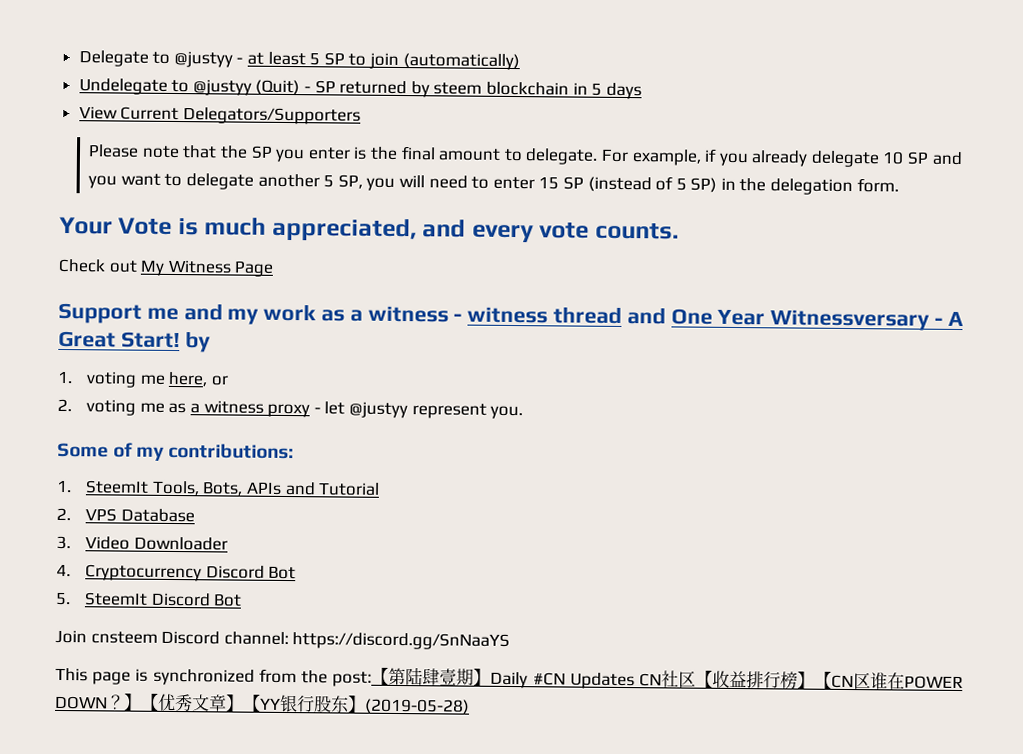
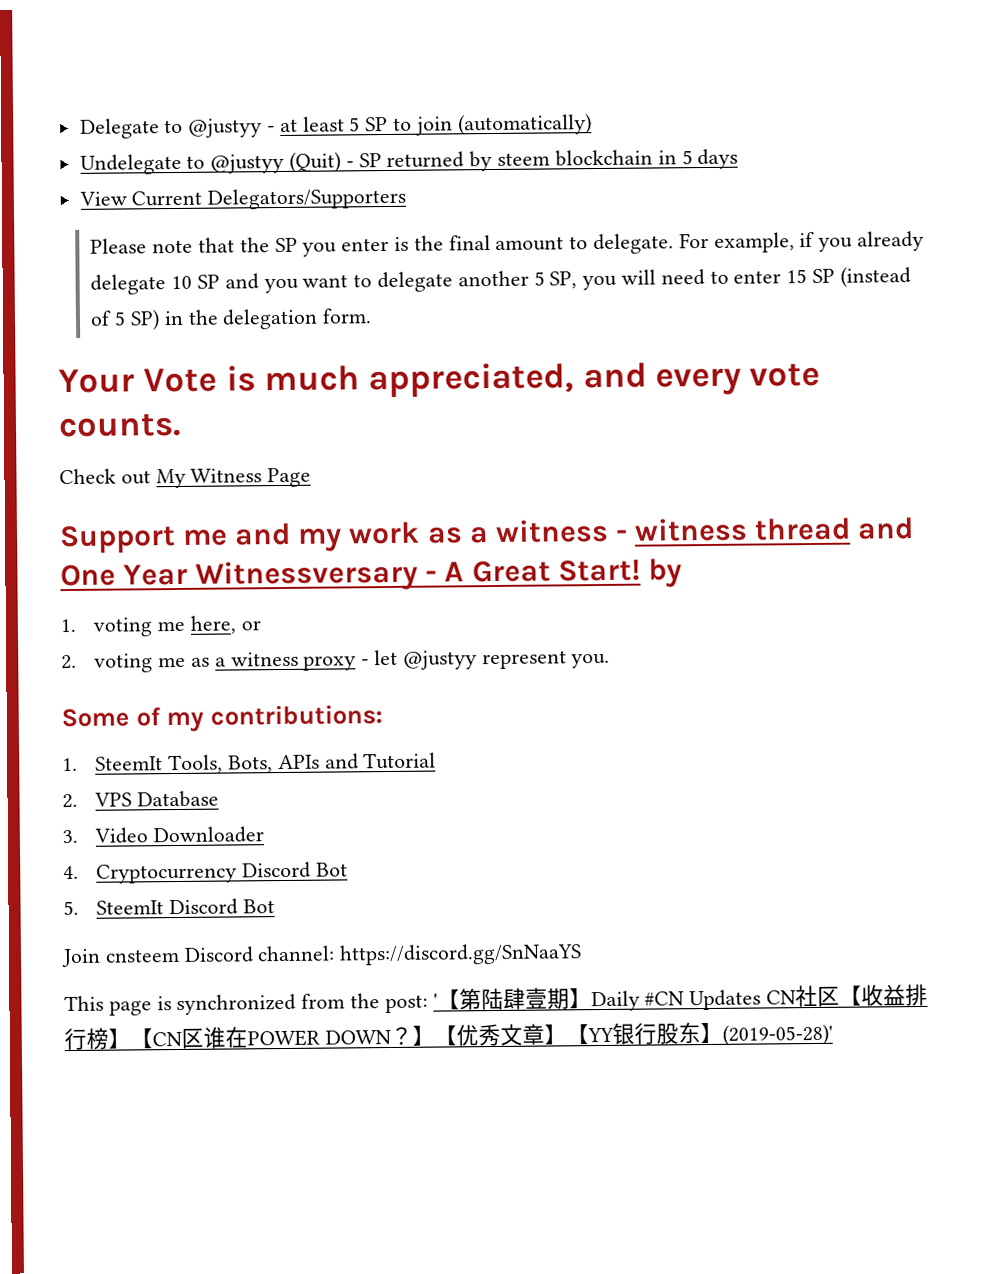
- This page is synchronized from the post:【第陆肆壹期】Daily #CN Updates CN社区【收益排行榜】【CN区谁在POWER DOWN？
+ This page is synchronized from the post: '【第陆肆壹期】Daily #CN Updates CN社区【收益排行榜】【CN区谁在POWER DOWN？
- 】【优秀文章】【YY银行股东】(2019-05-28)
+ 】【优秀文章】【YY银行股东】(2019-05-28)'

